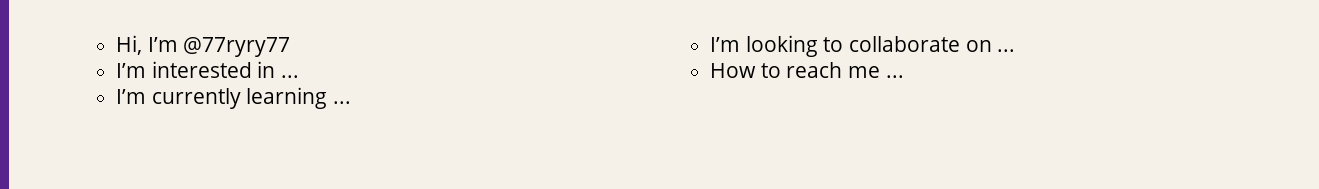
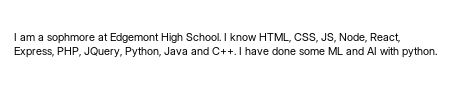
- Hi, I’m @77ryry77
- I’m interested in ...
- I’m currently learning ...
- I’m looking to collaborate on ...
- How to reach me ...
+ I am a sophmore at Edgemont High School. I know HTML, CSS, JS, Node, React, Express, PHP, JQuery, Python, Java and C++. I have done some ML and AI with python.

